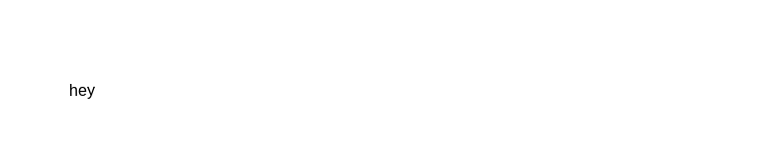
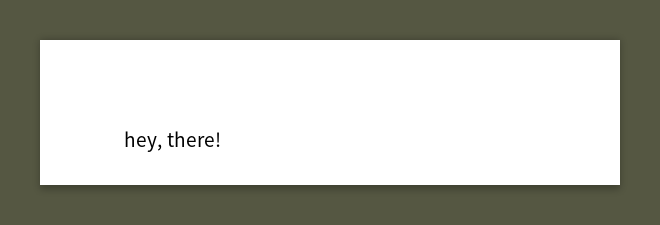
- hey
+ hey, there!

